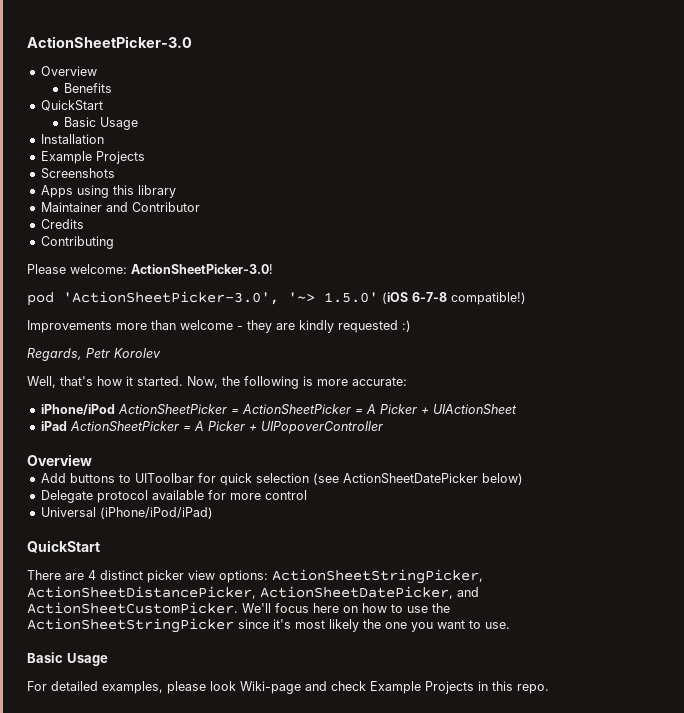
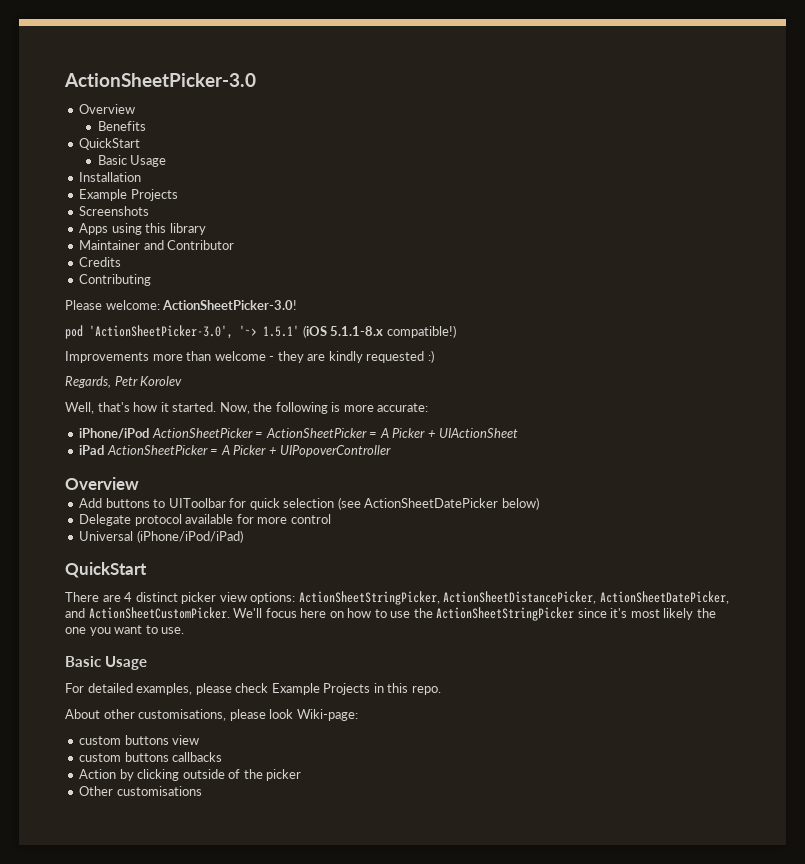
- pod 'ActionSheetPicker-3.0', '~> 1.5.0' (iOS 6-7-8 compatible!)
+ pod 'ActionSheetPicker-3.0', '~> 1.5.1' (iOS 5.1.1-8.x compatible!)
- For detailed examples, please look Wiki-page and check Example Projects in this repo.
+ For detailed examples, please check Example Projects in this repo.
+ About other customisations, please look Wiki-page:
+ custom buttons view
+ custom buttons callbacks
+ Action by clicking outside of the picker
+ Other customisations

